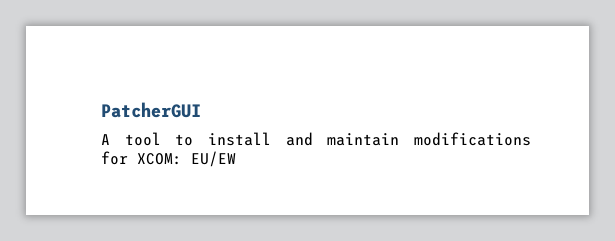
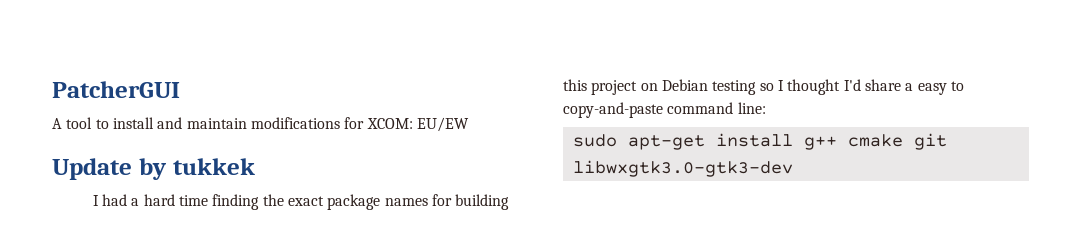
+ Update by tukkek
+ I had a hard time finding the exact package names for building this project on Debian testing so I thought I'd share a easy to copy-and-paste command line:
+ sudo apt-get install g++ cmake git libwxgtk3.0-gtk3-dev

